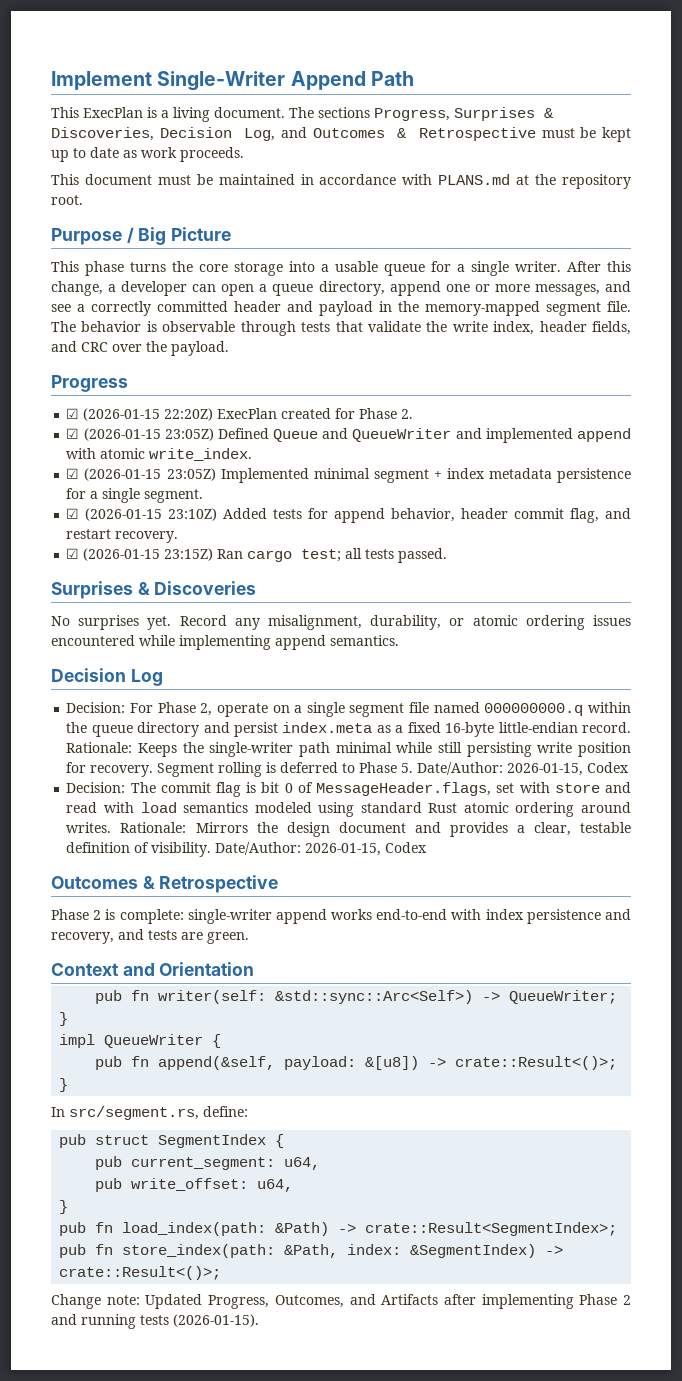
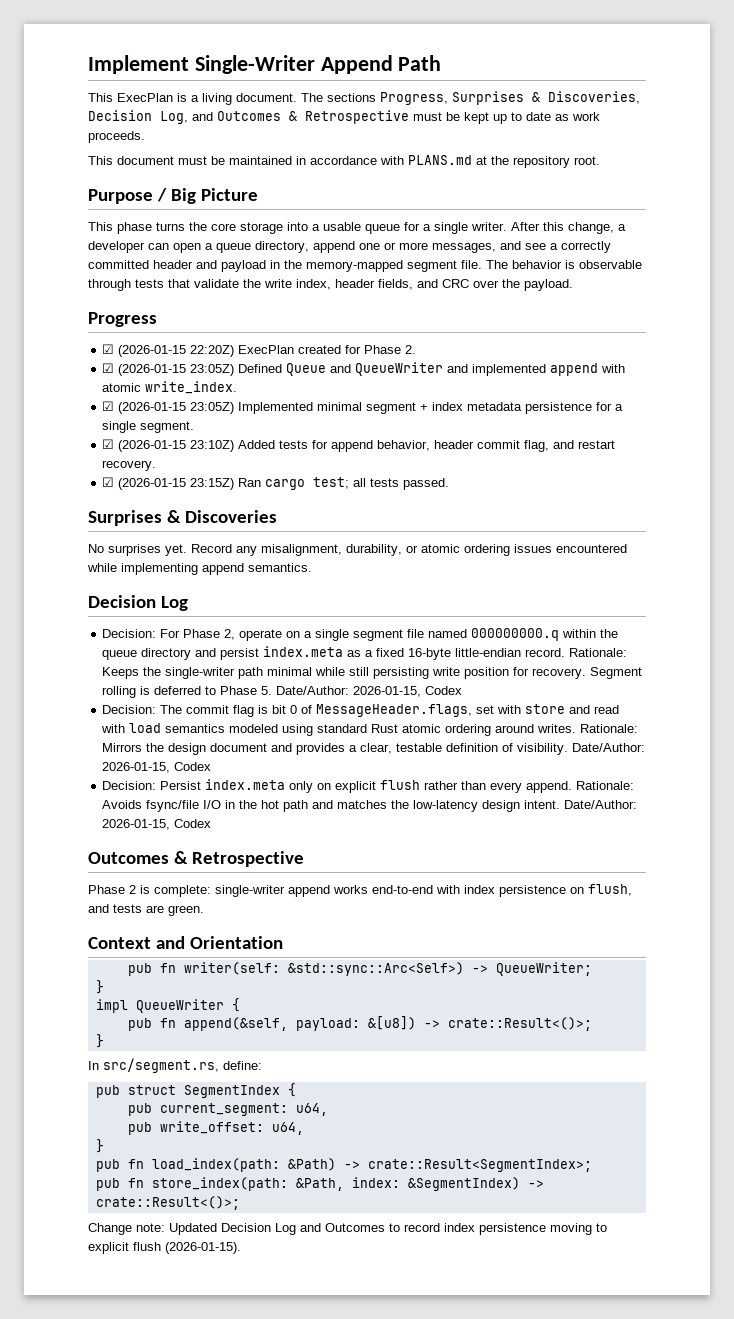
+ Decision: Persist index.meta only on explicit flush rather than every append. Rationale: Avoids fsync/file I/O in the hot path and matches the low-latency design intent. Date/Author: 2026-01-15, Codex
- Phase 2 is complete: single-writer append works end-to-end with index persistence and recovery, and tests are green.
+ Phase 2 is complete: single-writer append works end-to-end with index persistence on flush, and tests are green.
- Change note: Updated Progress, Outcomes, and Artifacts after implementing Phase 2 and running tests (2026-01-15).
+ Change note: Updated Decision Log and Outcomes to record index persistence moving to explicit flush (2026-01-15).

